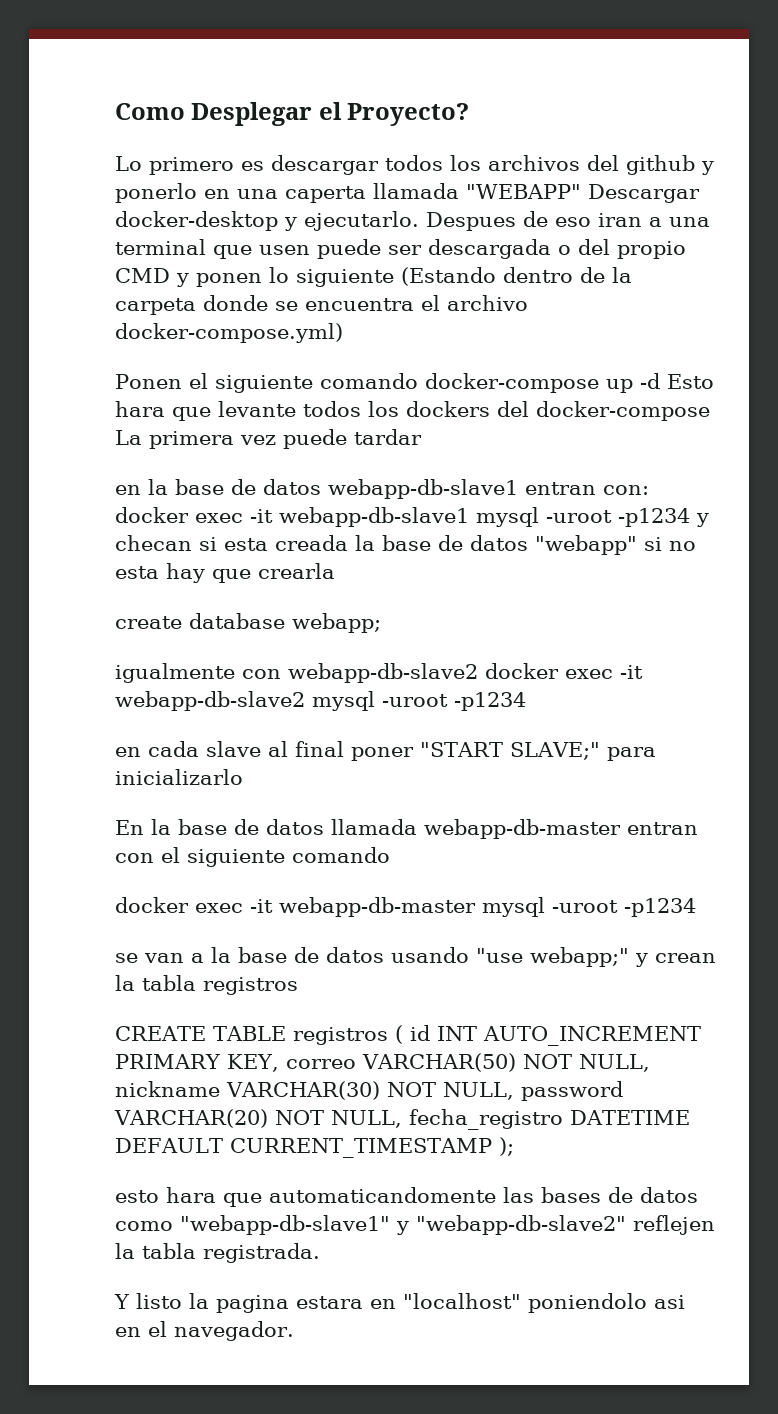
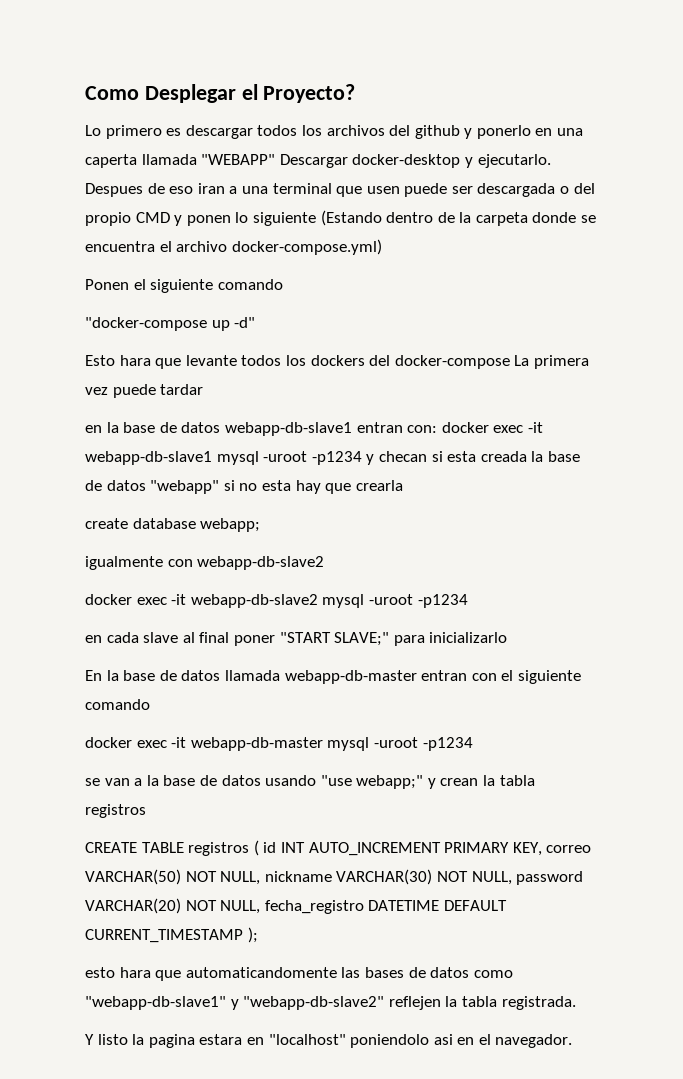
- Ponen el siguiente comando docker-compose up -d Esto hara que levante todos los dockers del docker-compose La primera vez puede tardar
+ Ponen el siguiente comando
+ "docker-compose up -d"
+ Esto hara que levante todos los dockers del docker-compose La primera vez puede tardar
- igualmente con webapp-db-slave2 docker exec -it webapp-db-slave2 mysql -uroot -p1234
+ igualmente con webapp-db-slave2
+ docker exec -it webapp-db-slave2 mysql -uroot -p1234

